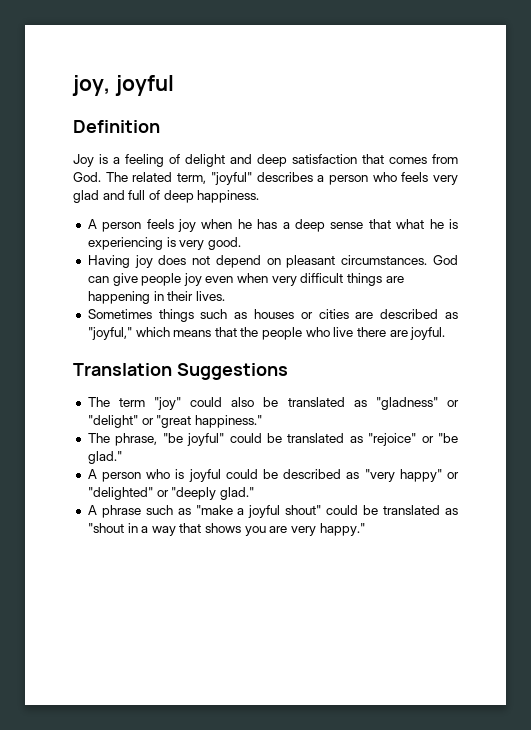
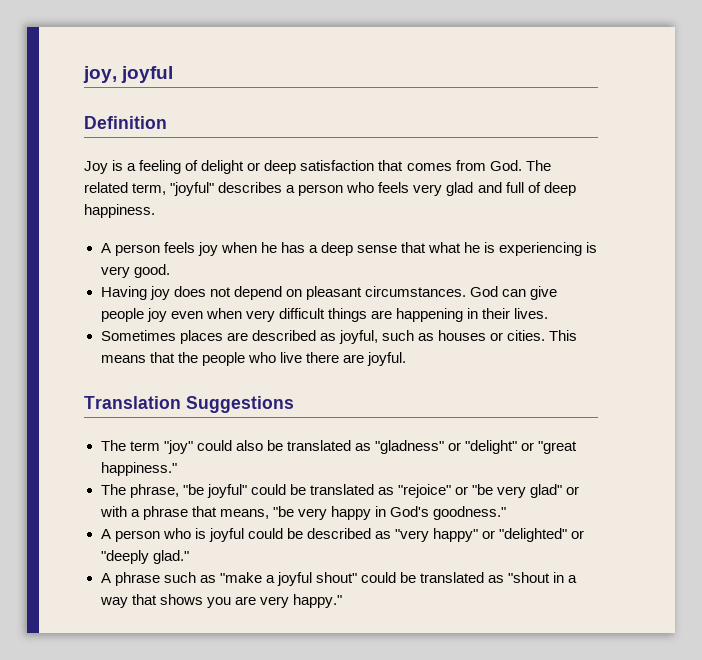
- Joy is a feeling of delight and deep satisfaction that comes from God. The related term, "joyful" describes a person who feels very glad and full of deep happiness.
+ Joy is a feeling of delight or deep satisfaction that comes from God. The related term, "joyful" describes a person who feels very glad and full of deep happiness.
- Sometimes things such as houses or cities are described as "joyful," which means that the people who live there are joyful.
+ Sometimes places are described as joyful, such as houses or cities. This means that the people who live there are joyful.
- The phrase, "be joyful" could be translated as "rejoice" or "be glad."
+ The phrase, "be joyful" could be translated as "rejoice" or "be very glad" or with a phrase that means, "be very happy in God's goodness."

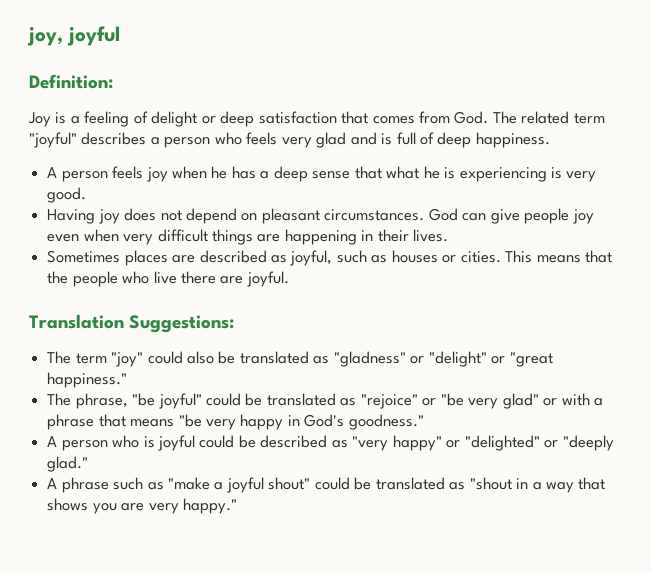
- Definition
+ Definition:
- Joy is a feeling of delight or deep satisfaction that comes from God. The related term, "joyful" describes a person who feels very glad and full of deep happiness.
+ Joy is a feeling of delight or deep satisfaction that comes from God. The related term "joyful" describes a person who feels very glad and is full of deep happiness.
- Translation Suggestions
+ Translation Suggestions:
- The phrase, "be joyful" could be translated as "rejoice" or "be very glad" or with a phrase that means, "be very happy in God's goodness."
+ The phrase, "be joyful" could be translated as "rejoice" or "be very glad" or with a phrase that means "be very happy in God's goodness."

